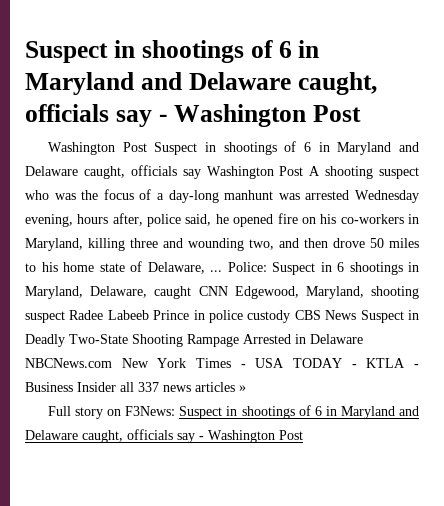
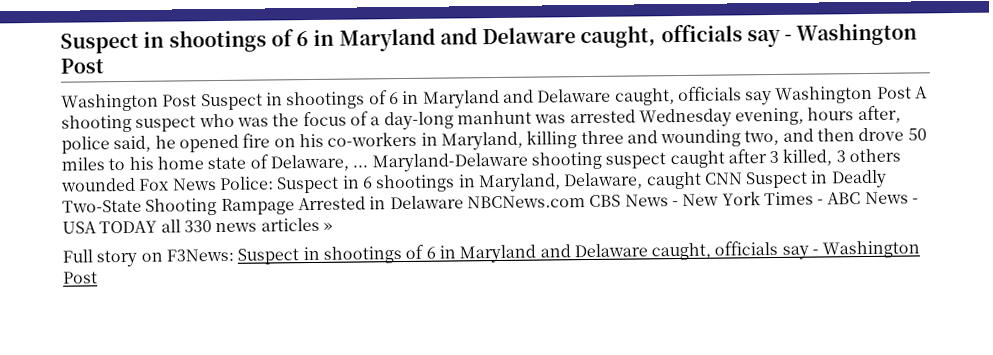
- Police: Suspect in 6 shootings in Maryland, Delaware, caught CNN Edgewood, Maryland, shooting suspect Radee Labeeb Prince in police custody CBS News Suspect in Deadly Two-State Shooting Rampage Arrested in Delaware NBCNews.com New York Times - USA TODAY - KTLA - Business Insider all 337 news articles »
+ Maryland-Delaware shooting suspect caught after 3 killed, 3 others wounded Fox News Police: Suspect in 6 shootings in Maryland, Delaware, caught CNN Suspect in Deadly Two-State Shooting Rampage Arrested in Delaware NBCNews.com CBS News - New York Times - ABC News - USA TODAY all 330 news articles »

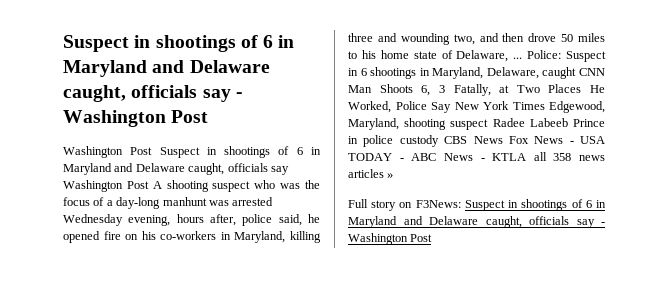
- Maryland-Delaware shooting suspect caught after 3 killed, 3 others wounded Fox News Police: Suspect in 6 shootings in Maryland, Delaware, caught CNN Suspect in Deadly Two-State Shooting Rampage Arrested in Delaware NBCNews.com CBS News - New York Times - ABC News - USA TODAY all 330 news articles »
+ Police: Suspect in 6 shootings in Maryland, Delaware, caught CNN Man Shoots 6, 3 Fatally, at Two Places He Worked, Police Say New York Times Edgewood, Maryland, shooting suspect Radee Labeeb Prince in police custody CBS News Fox News - USA TODAY - ABC News - KTLA all 358 news articles »

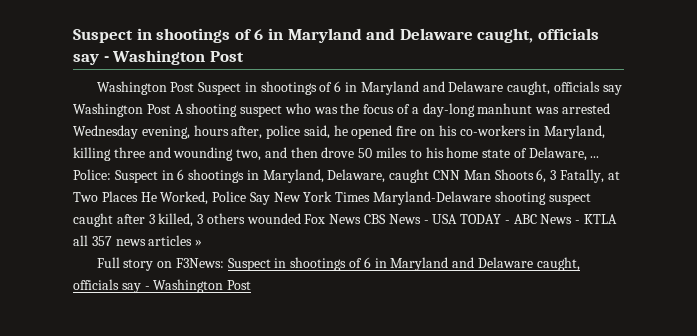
- Police: Suspect in 6 shootings in Maryland, Delaware, caught CNN Man Shoots 6, 3 Fatally, at Two Places He Worked, Police Say New York Times Edgewood, Maryland, shooting suspect Radee Labeeb Prince in police custody CBS News Fox News - USA TODAY - ABC News - KTLA all 358 news articles »
+ Police: Suspect in 6 shootings in Maryland, Delaware, caught CNN Man Shoots 6, 3 Fatally, at Two Places He Worked, Police Say New York Times Maryland-Delaware shooting suspect caught after 3 killed, 3 others wounded Fox News CBS News - USA TODAY - ABC News - KTLA all 357 news articles »

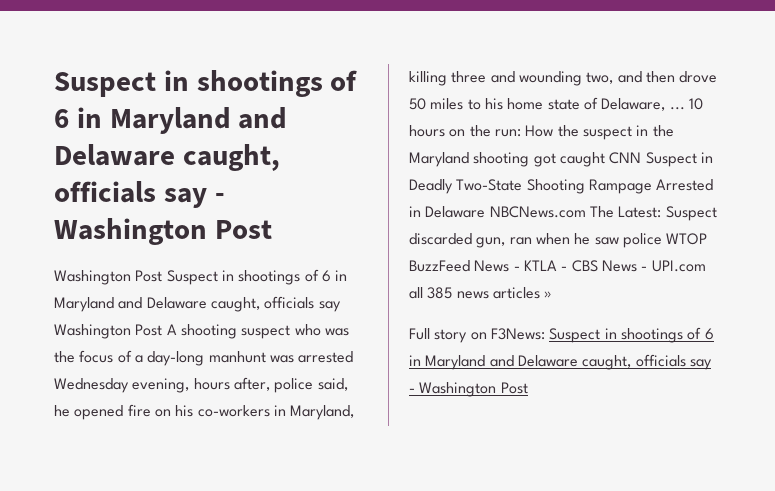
- Police: Suspect in 6 shootings in Maryland, Delaware, caught CNN Man Shoots 6, 3 Fatally, at Two Places He Worked, Police Say New York Times Maryland-Delaware shooting suspect caught after 3 killed, 3 others wounded Fox News CBS News - USA TODAY - ABC News - KTLA all 357 news articles »
+ 10 hours on the run: How the suspect in the Maryland shooting got caught CNN Suspect in Deadly Two-State Shooting Rampage Arrested in Delaware NBCNews.com The Latest: Suspect discarded gun, ran when he saw police WTOP BuzzFeed News - KTLA - CBS News - UPI.com all 385 news articles »

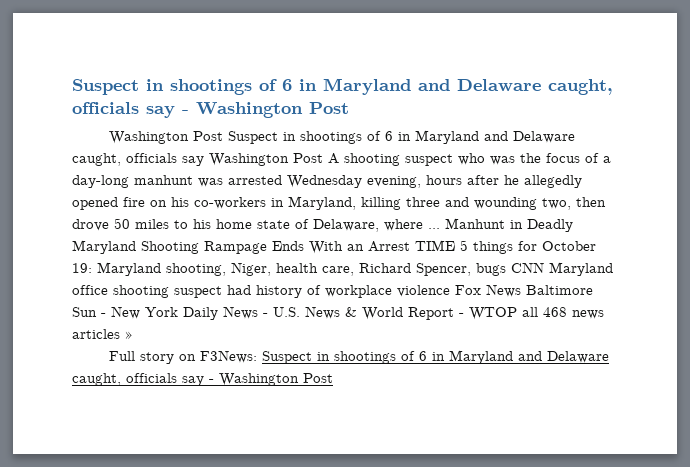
- Washington Post Suspect in shootings of 6 in Maryland and Delaware caught, officials say Washington Post A shooting suspect who was the focus of a day-long manhunt was arrested Wednesday evening, hours after, police said, he opened fire on his co-workers in Maryland, killing three and wounding two, and then drove 50 miles to his home state of Delaware, ... 10 hours on the run: How the suspect in the Maryland shooting got caught CNN Suspect in Deadly Two-State Shooting Rampage Arrested in Delaware NBCNews.com The Latest: Suspect discarded gun, ran when he saw police WTOP BuzzFeed News - KTLA - CBS News - UPI.com all 385 news articles »
+ Washington Post Suspect in shootings of 6 in Maryland and Delaware caught, officials say Washington Post A shooting suspect who was the focus of a day-long manhunt was arrested Wednesday evening, hours after he allegedly opened fire on his co-workers in Maryland, killing three and wounding two, then drove 50 miles to his home state of Delaware, where ... Manhunt in Deadly Maryland Shooting Rampage Ends With an Arrest TIME 5 things for October 19: Maryland shooting, Niger, health care, Richard Spencer, bugs CNN Maryland office shooting suspect had history of workplace violence Fox News Baltimore Sun - New York Daily News - U.S. News & World Report - WTOP all 468 news articles »

